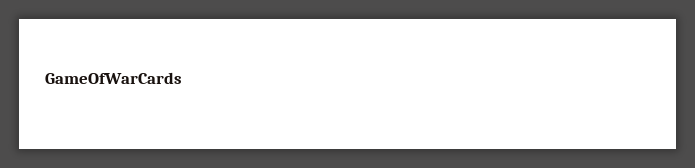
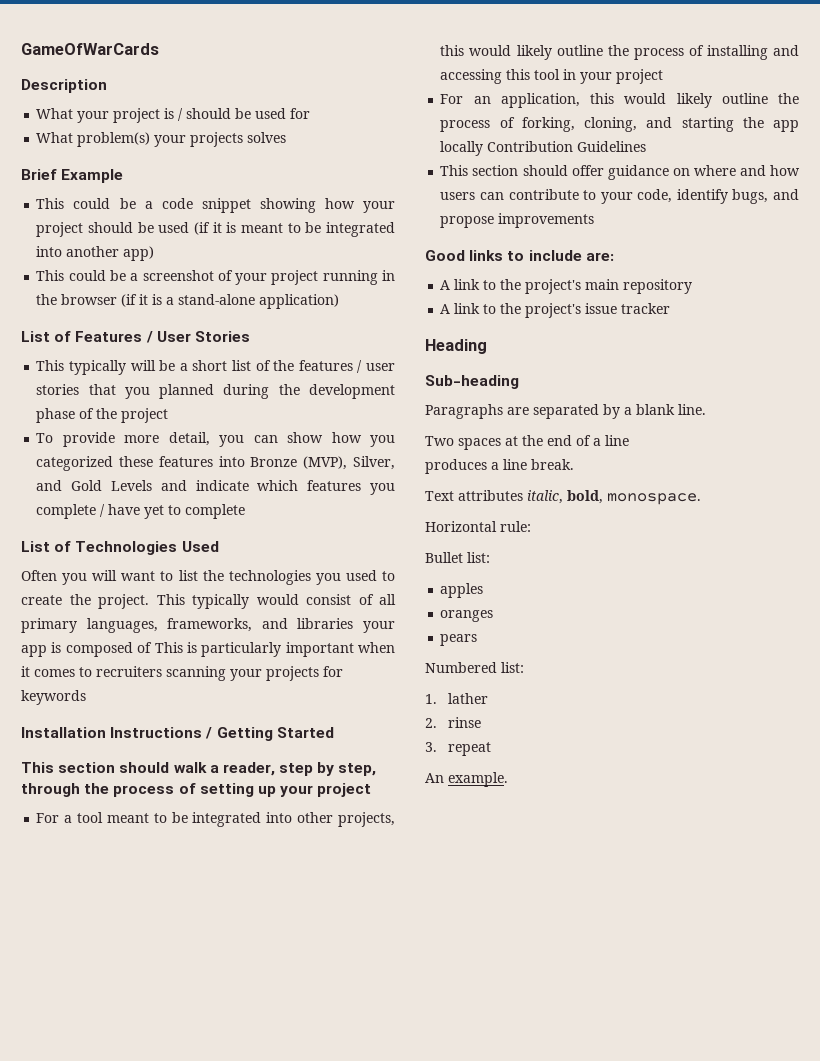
+ Description
+ What your project is / should be used for
+ What problem(s) your projects solves
+ Brief Example
+ This could be a code snippet showing how your project should be used (if it is meant to be integrated into another app)
+ This could be a screenshot of your project running in the browser (if it is a stand-alone application)
+ List of Features / User Stories
+ This typically will be a short list of the features / user stories that you planned during the development phase of the project
+ To provide more detail, you can show how you categorized these features into Bronze (MVP), Silver, and Gold Levels and indicate which features you complete / have yet to complete
+ List of Technologies Used
+ Often you will want to list the technologies you used to create the project. This typically would consist of all primary languages, frameworks, and libraries your app is composed of This is particularly important when it comes to recruiters scanning your projects for keywords
+ Installation Instructions / Getting Started
+ This section should walk a reader, step by step, through the process of setting up your project
+ For a tool meant to be integrated into other projects, this would likely outline the process of installing and accessing this tool in your project
+ For an application, this would likely outline the process of forking, cloning, and starting the app locally Contribution Guidelines
+ This section should offer guidance on where and how users can contribute to your code, identify bugs, and propose improvements
+ Good links to include are:
+ A link to the project's main repository
+ A link to the project's issue tracker
+ Heading
+ Sub-heading
+ Paragraphs are separated by a blank line.
+ Two spaces at the end of a line
+ produces a line break.
+ Text attributes italic, bold, monospace.
+ Horizontal rule:
+ Bullet list:
+ apples
+ oranges
+ pears
+ Numbered list:
+ 1. lather
+ 2. rinse
+ 3. repeat
+ An example.

